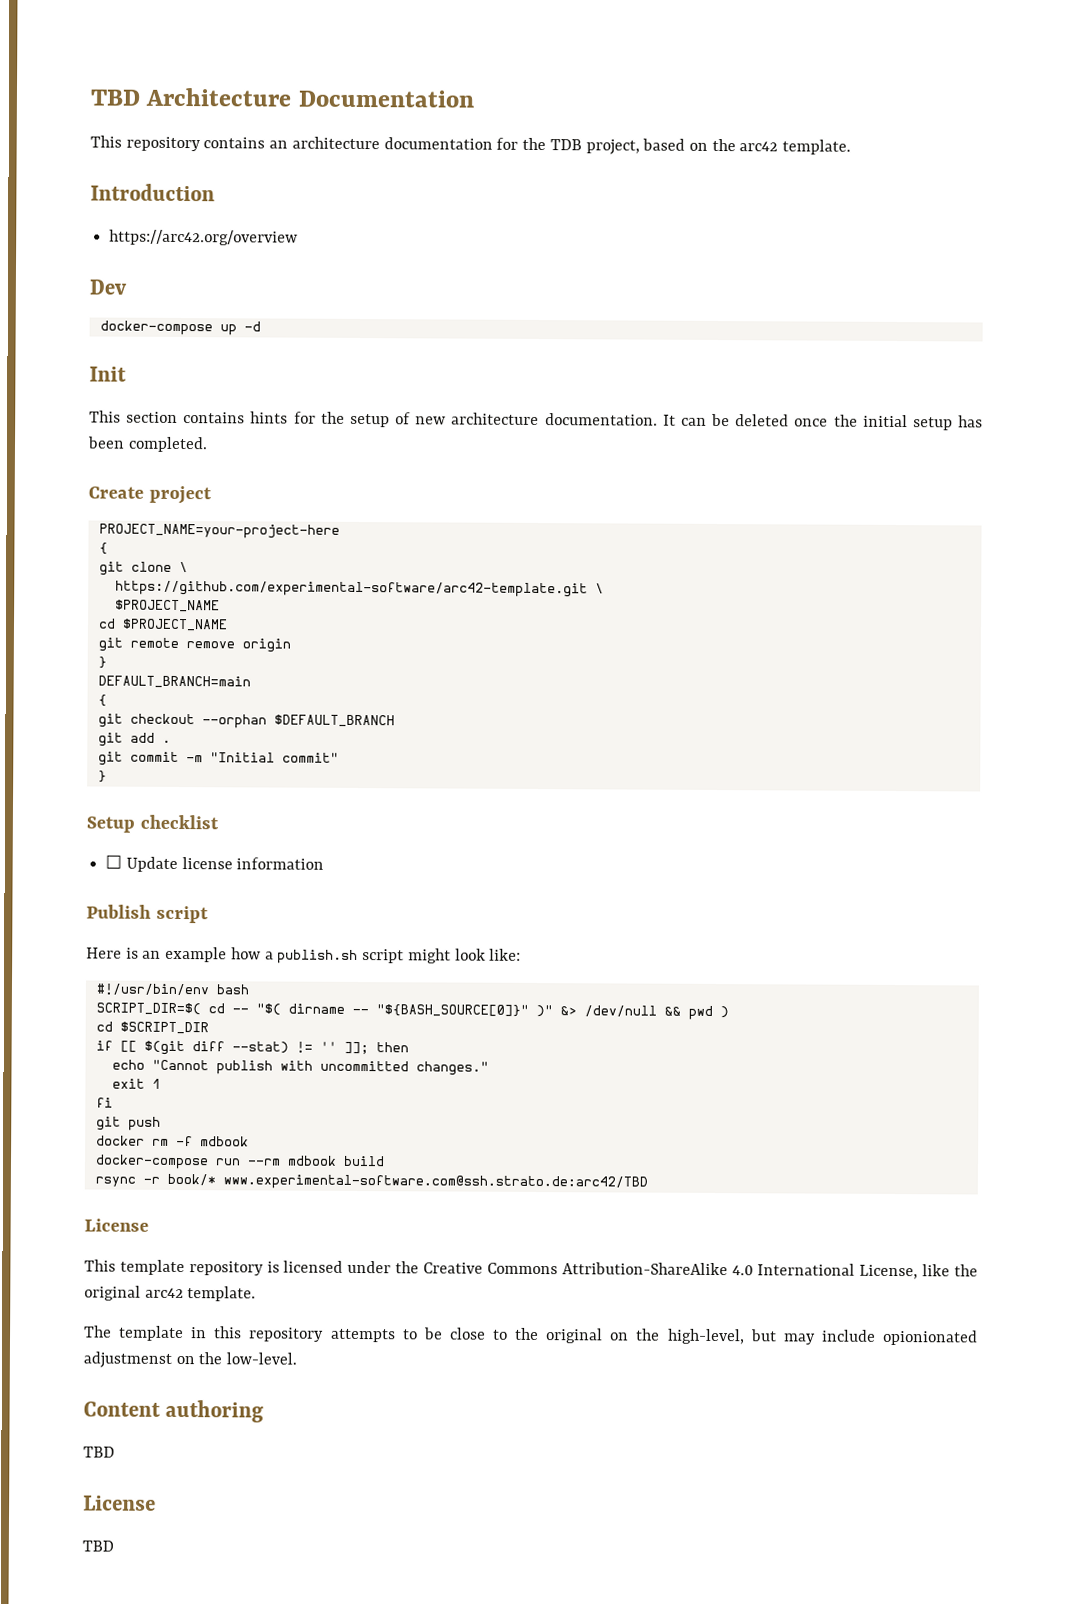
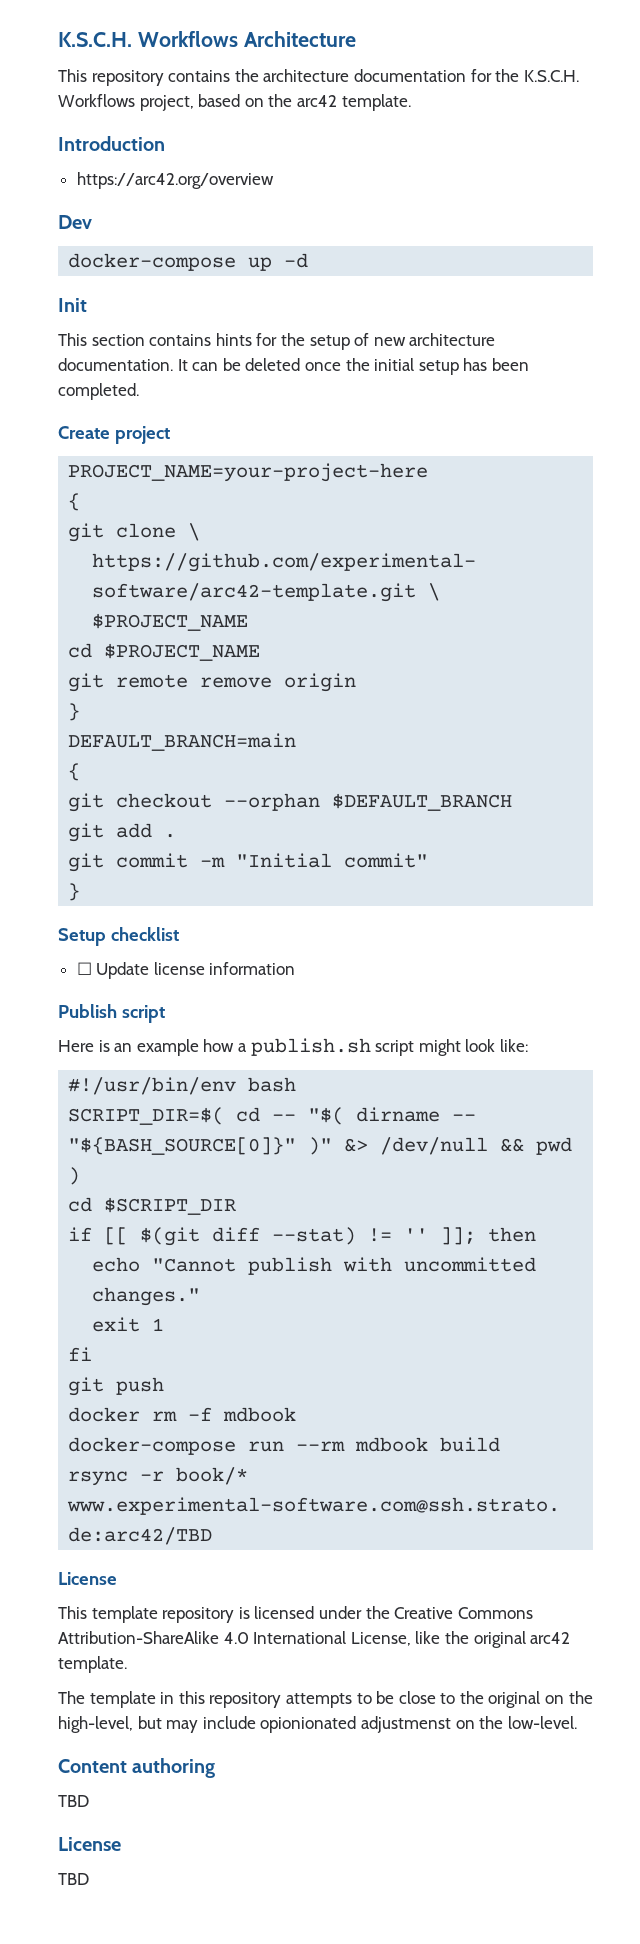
- TBD Architecture Documentation
+ K.S.C.H. Workflows Architecture
- This repository contains an architecture documentation for the TDB project, based on the arc42 template.
+ This repository contains the architecture documentation for the K.S.C.H. Workflows project, based on the arc42 template.

